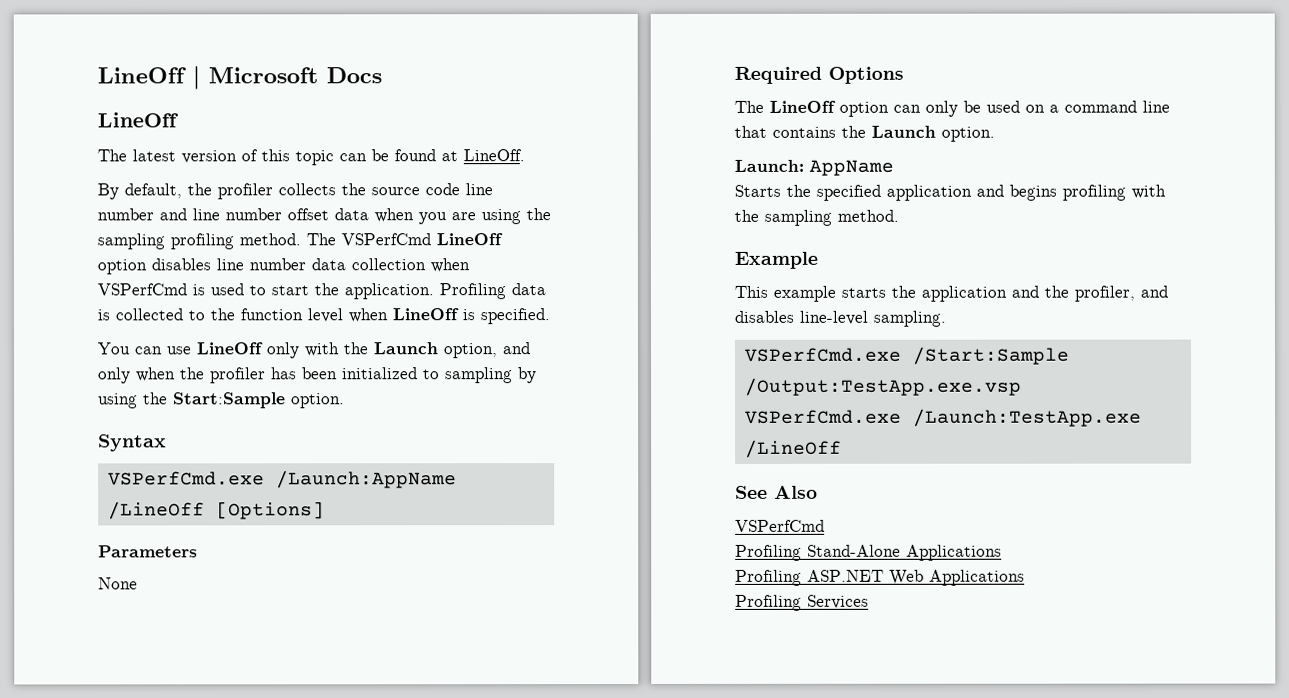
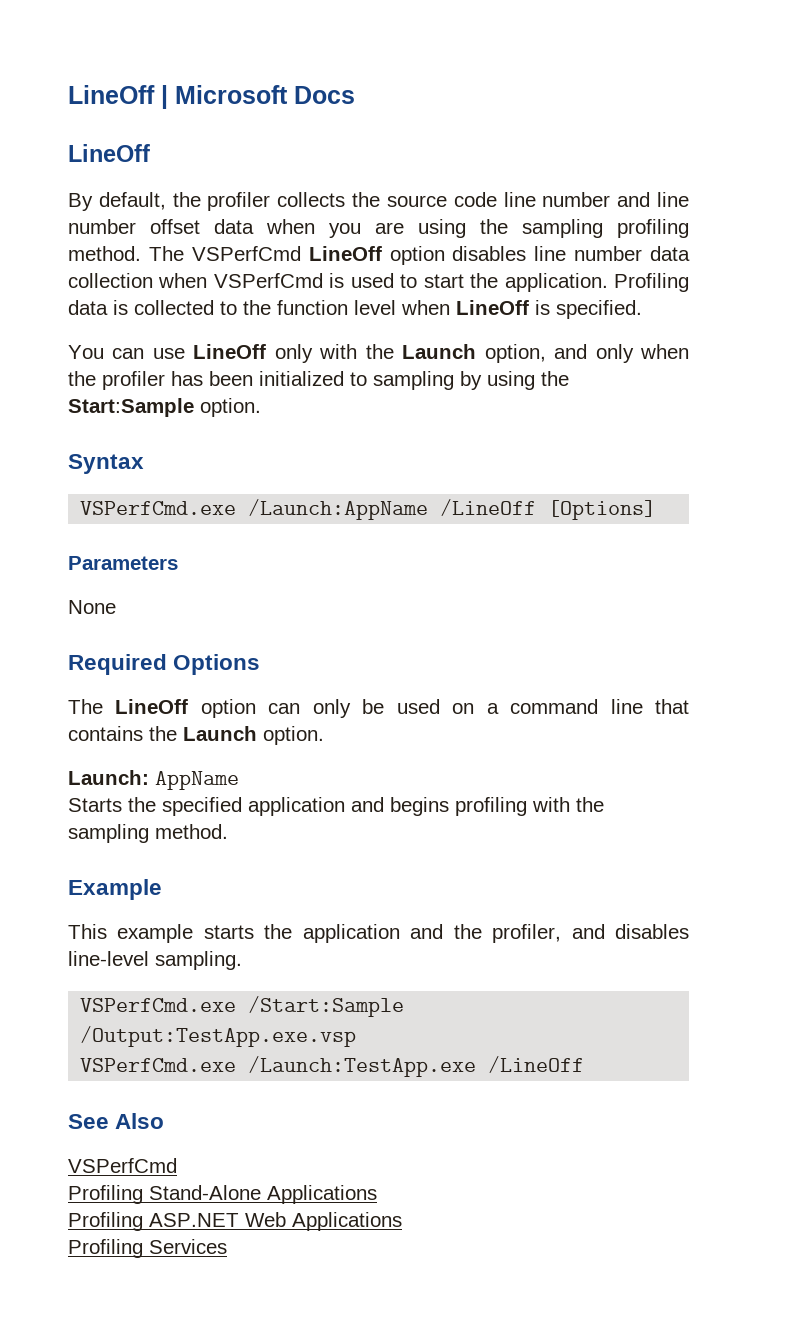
- The latest version of this topic can be found at LineOff.

